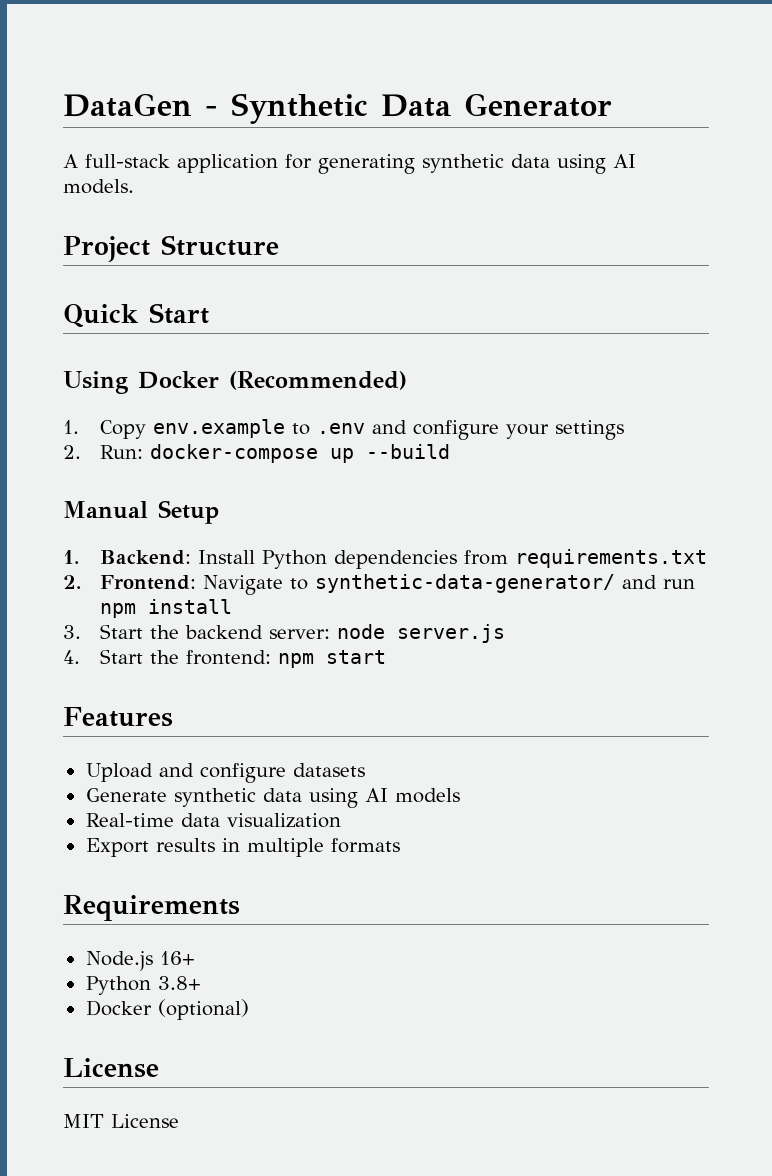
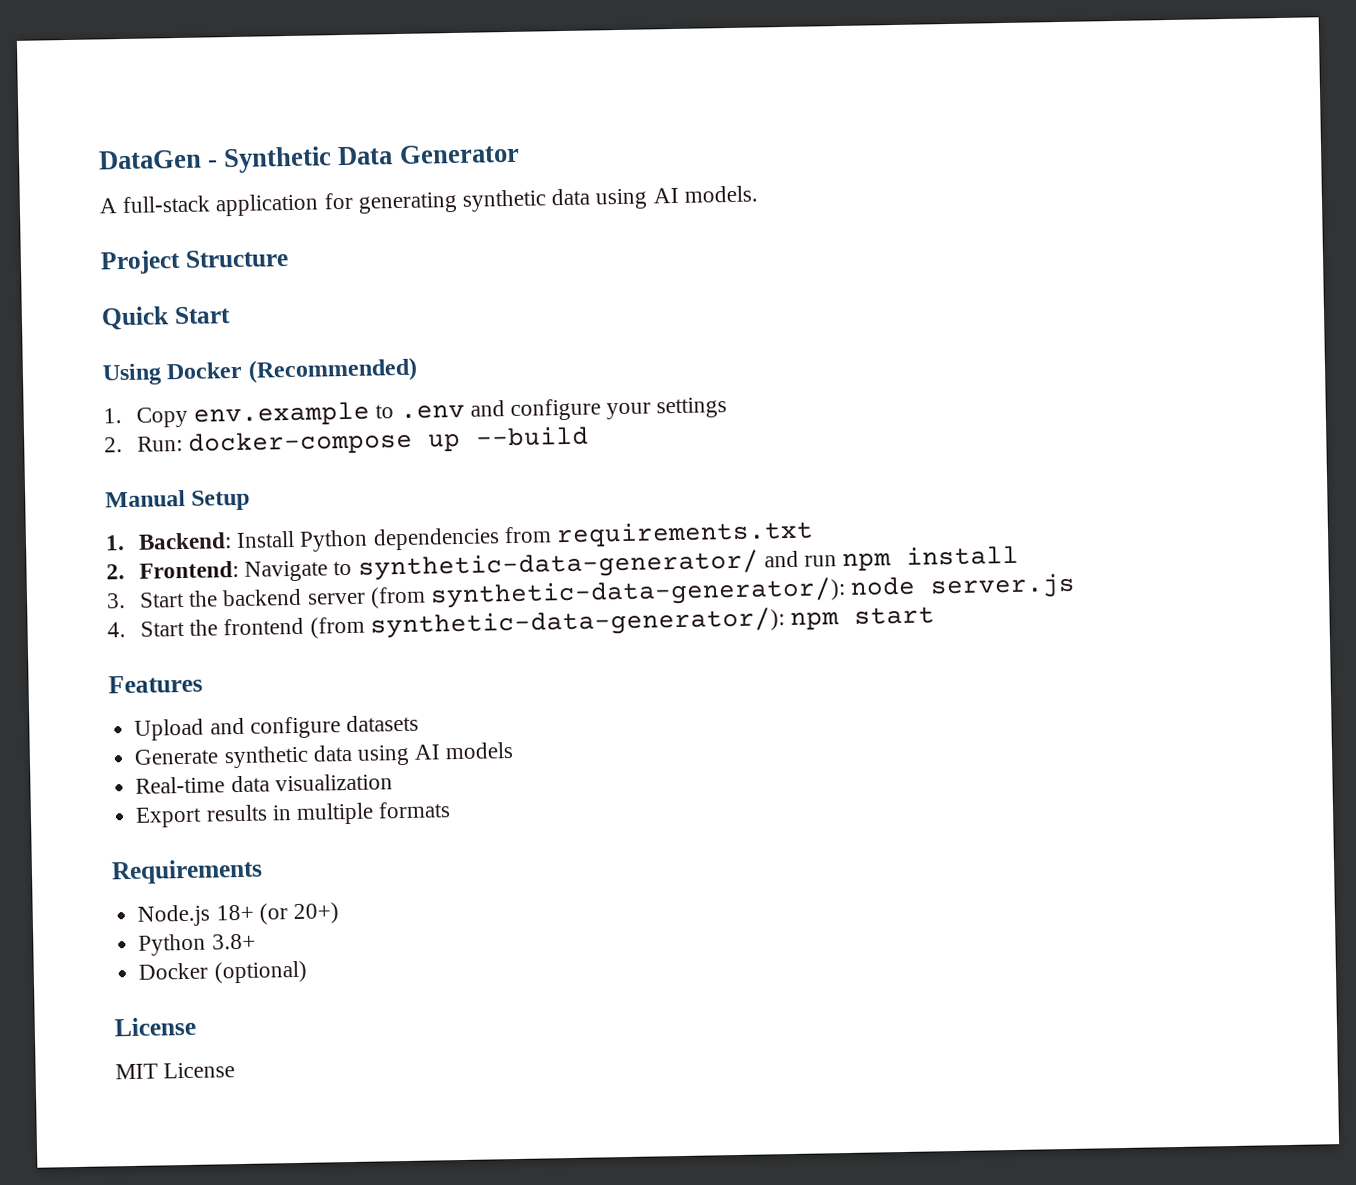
- 3. Start the backend server: node server.js
+ 3. Start the backend server (from synthetic-data-generator/): node server.js
- 4. Start the frontend: npm start
+ 4. Start the frontend (from synthetic-data-generator/): npm start
- Node.js 16+
+ Node.js 18+ (or 20+)

